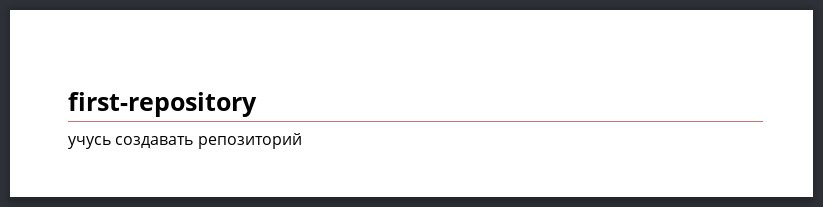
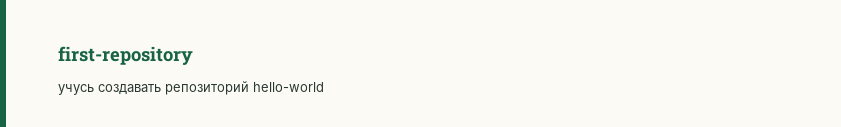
- учусь создавать репозиторий
+ учусь создавать репозиторий hello-world

